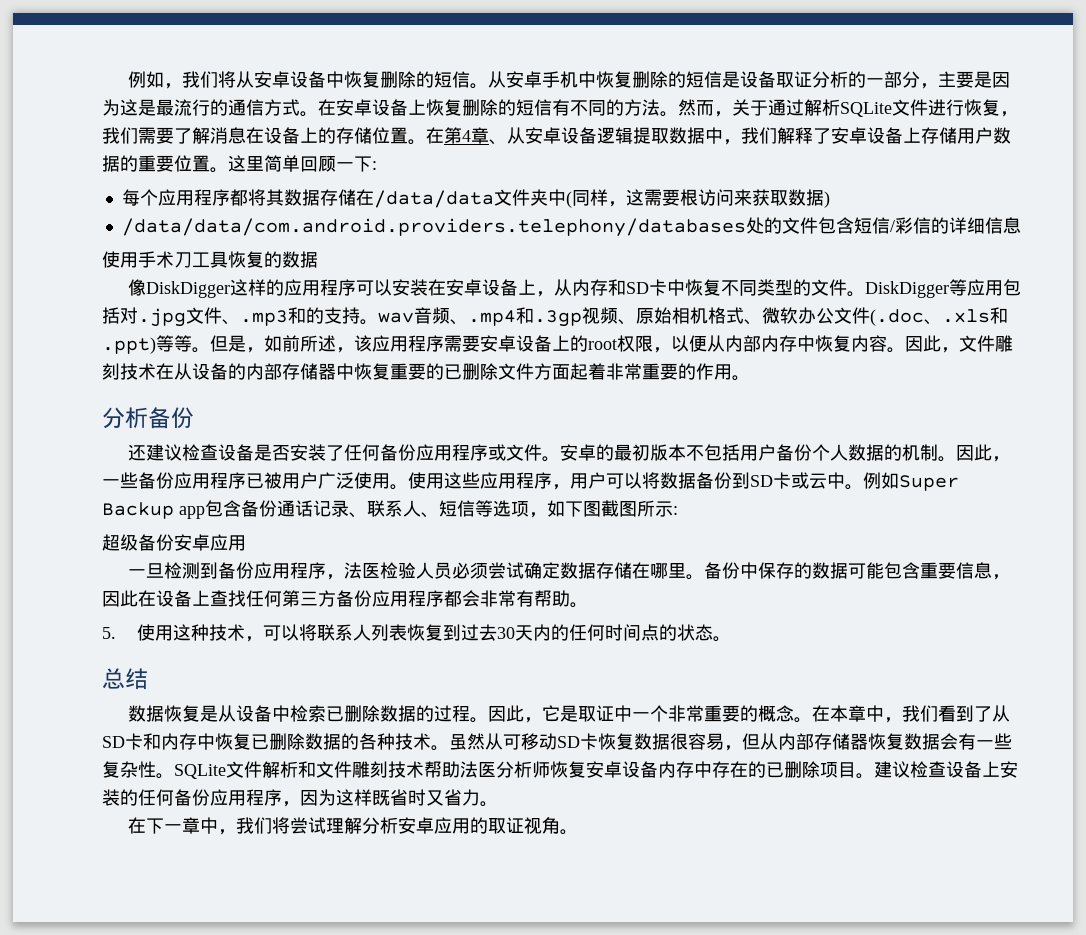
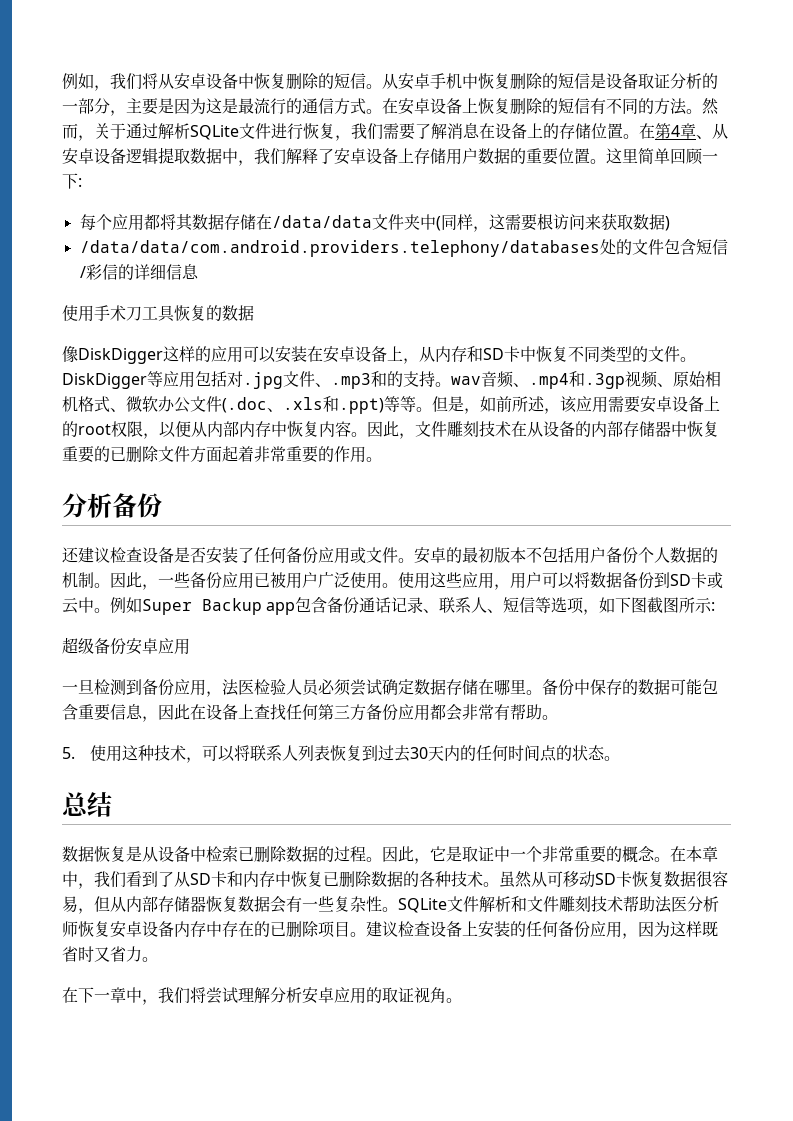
- 每个应用程序都将其数据存储在/data/data文件夹中(同样，这需要根访问来获取数据)
+ 每个应用都将其数据存储在/data/data文件夹中(同样，这需要根访问来获取数据)
- 像DiskDigger这样的应用程序可以安装在安卓设备上，从内存和SD卡中恢复不同类型的文件。
+ 像DiskDigger这样的应用可以安装在安卓设备上，从内存和SD卡中恢复不同类型的文件。
- 但是，如前所述，该应用程序需要安卓设备上的root权限，以便从内部内存中恢复内容。
+ 但是，如前所述，该应用需要安卓设备上的root权限，以便从内部内存中恢复内容。
- 还建议检查设备是否安装了任何备份应用程序或文件。
+ 还建议检查设备是否安装了任何备份应用或文件。
- 因此，一些备份应用程序已被用户广泛使用。
+ 因此，一些备份应用已被用户广泛使用。
- 使用这些应用程序，用户可以将数据备份到SD卡或云中。
+ 使用这些应用，用户可以将数据备份到SD卡或云中。
- 一旦检测到备份应用程序，法医检验人员必须尝试确定数据存储在哪里。
+ 一旦检测到备份应用，法医检验人员必须尝试确定数据存储在哪里。
- 备份中保存的数据可能包含重要信息，因此在设备上查找任何第三方备份应用程序都会非常有帮助。
+ 备份中保存的数据可能包含重要信息，因此在设备上查找任何第三方备份应用都会非常有帮助。
- 建议检查设备上安装的任何备份应用程序，因为这样既省时又省力。
+ 建议检查设备上安装的任何备份应用，因为这样既省时又省力。

